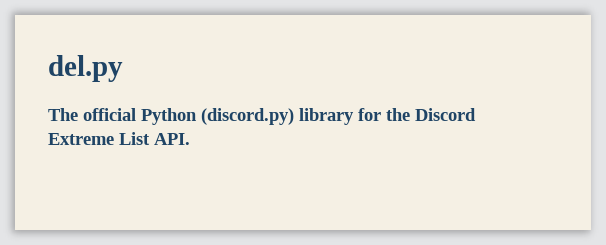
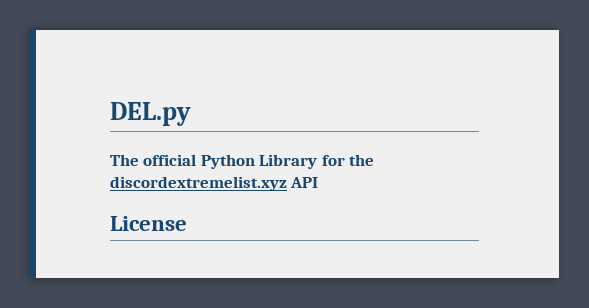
- del.py
+ DEL.py
- The official Python (discord.py) library for the Discord Extreme List API.
+ The official Python Library for the discordextremelist.xyz API
+ License

